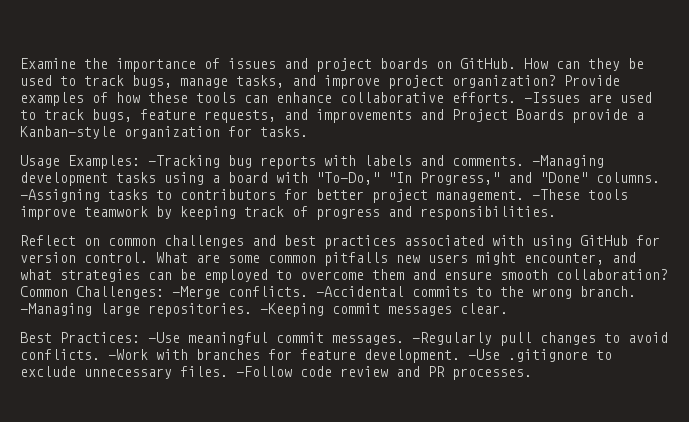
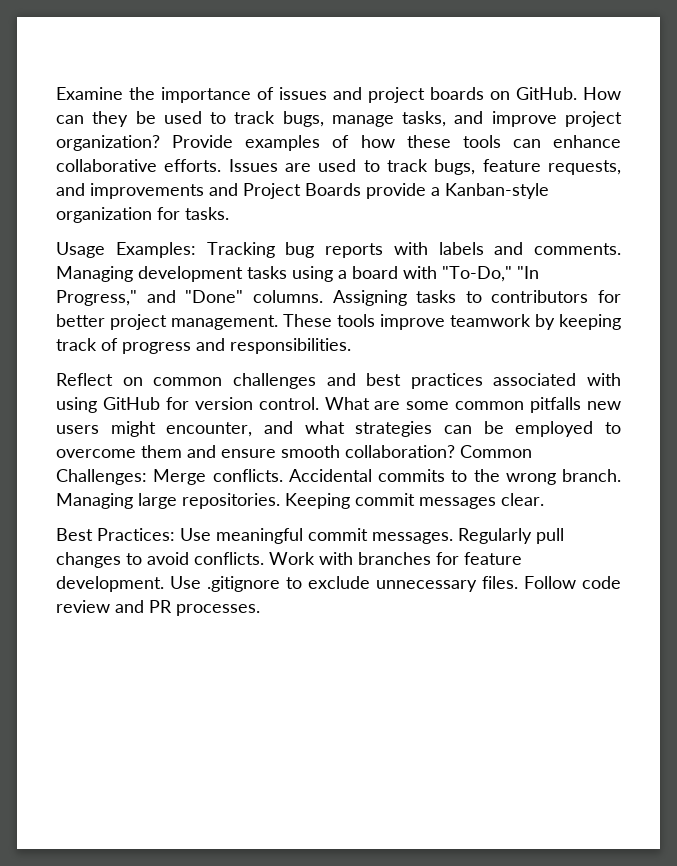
- -Issues are used to track bugs, feature requests, and improvements and Project Boards provide a Kanban-style organization for tasks.
+ Issues are used to track bugs, feature requests, and improvements and Project Boards provide a Kanban-style organization for tasks.
- Usage Examples: -Tracking bug reports with labels and comments.
+ Usage Examples: Tracking bug reports with labels and comments.
- -Managing development tasks using a board with "To-Do," "In Progress," and "Done" columns.
+ Managing development tasks using a board with "To-Do," "In Progress," and "Done" columns.
- -Assigning tasks to contributors for better project management.
+ Assigning tasks to contributors for better project management.
- -These tools improve teamwork by keeping track of progress and responsibilities.
+ These tools improve teamwork by keeping track of progress and responsibilities.
- Common Challenges: -Merge conflicts. -Accidental commits to the wrong branch.
+ Common Challenges: Merge conflicts. Accidental commits to the wrong branch.
- -Managing large repositories.
+ Managing large repositories.
- -Keeping commit messages clear.
+ Keeping commit messages clear.
- Best Practices: -Use meaningful commit messages.
+ Best Practices: Use meaningful commit messages.
- -Regularly pull changes to avoid conflicts.
+ Regularly pull changes to avoid conflicts.
- -Work with branches for feature development.
+ Work with branches for feature development.
- -Use .gitignore to exclude unnecessary files.
+ Use .gitignore to exclude unnecessary files.
- -Follow code review and PR processes.
+ Follow code review and PR processes.

